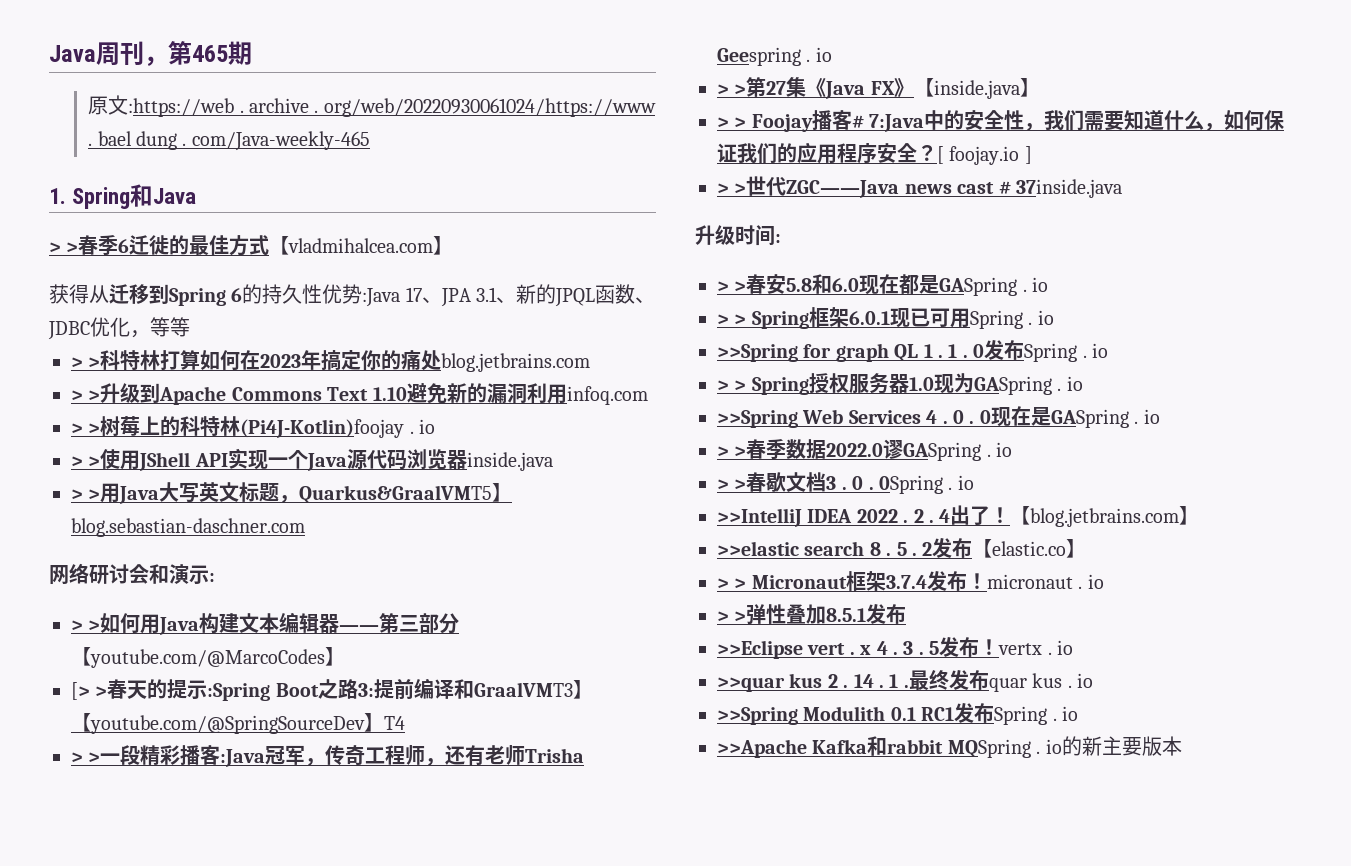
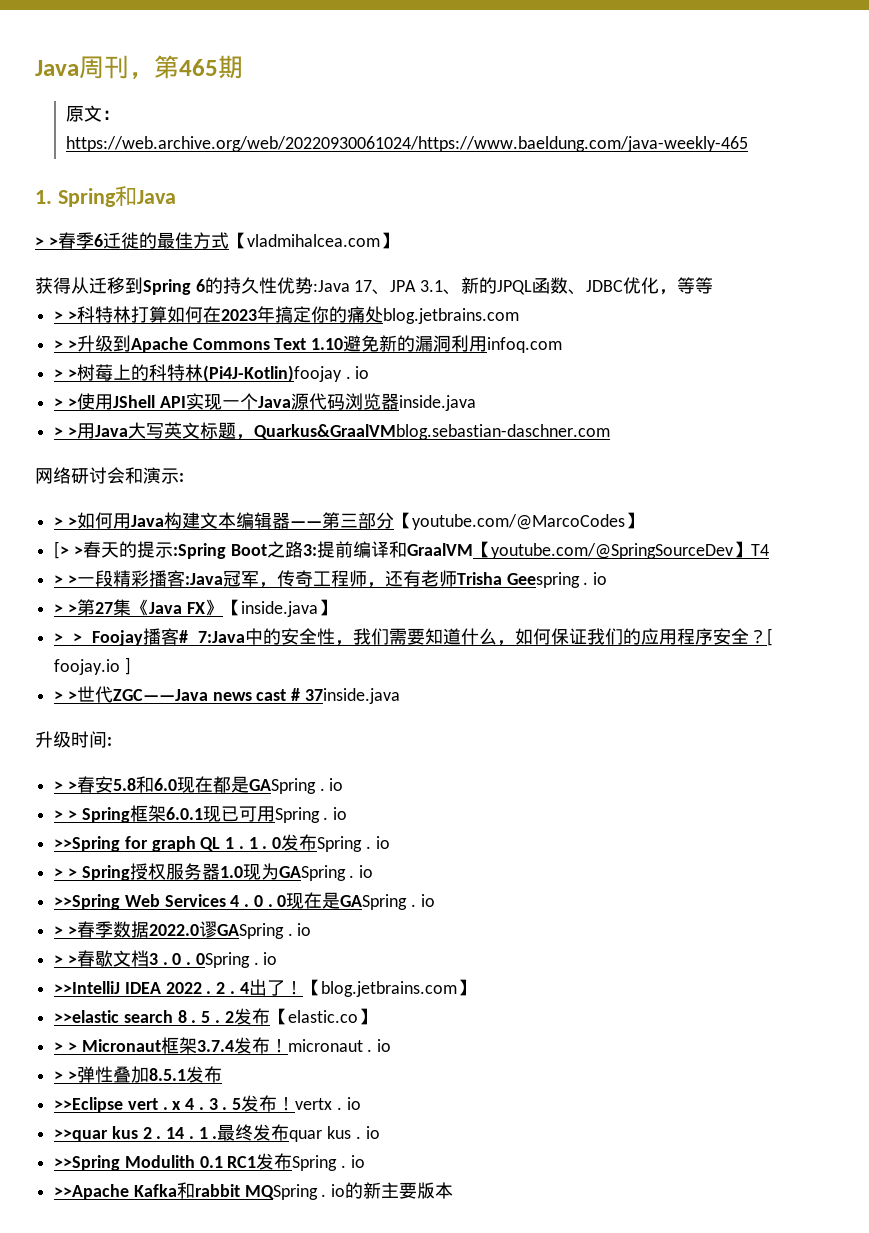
- 原文:https://web . archive . org/web/20220930061024/https://www . bael dung . com/Java-weekly-465
+ 原文：https://web.archive.org/web/20220930061024/https://www.baeldung.com/java-weekly-465
- > >用Java大写英文标题，Quarkus&GraalVMT5】blog.sebastian-daschner.com
+ > >用Java大写英文标题，Quarkus&GraalVMblog.sebastian-daschner.com
- [> >春天的提示:Spring Boot之路3:提前编译和GraalVMT3】【youtube.com/@SpringSourceDev】T4
+ [> >春天的提示:Spring Boot之路3:提前编译和GraalVM【youtube.com/@SpringSourceDev】T4

